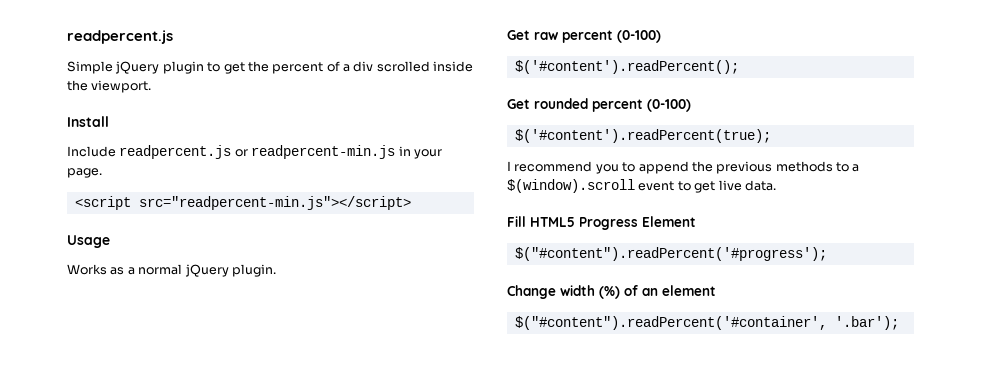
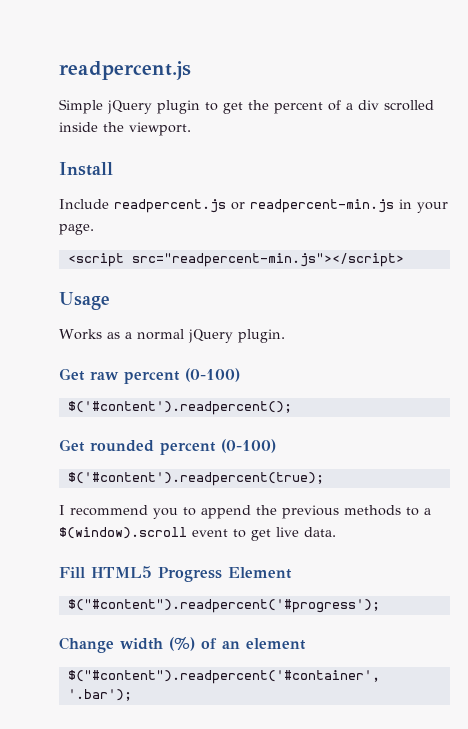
- $('#content').readPercent();
+ $('#content').readpercent();
- $('#content').readPercent(true);
+ $('#content').readpercent(true);
- $("#content").readPercent('#progress');
+ $("#content").readpercent('#progress');
- $("#content").readPercent('#container', '.bar');
+ $("#content").readpercent('#container', '.bar');

